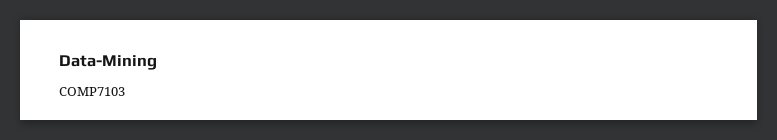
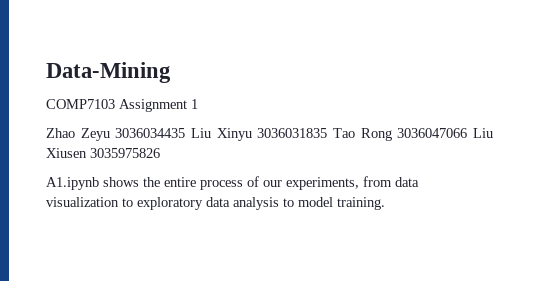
- COMP7103
+ COMP7103 Assignment 1
+ Zhao Zeyu 3036034435 Liu Xinyu 3036031835 Tao Rong 3036047066 Liu Xiusen 3035975826
+ A1.ipynb shows the entire process of our experiments, from data visualization to exploratory data analysis to model training.

